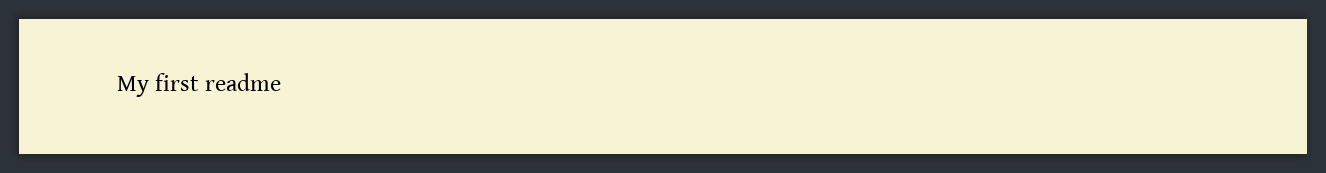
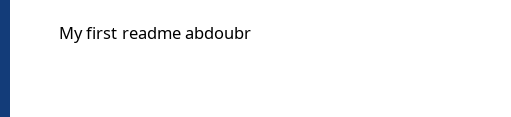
- My first readme
+ My first readme abdoubr

